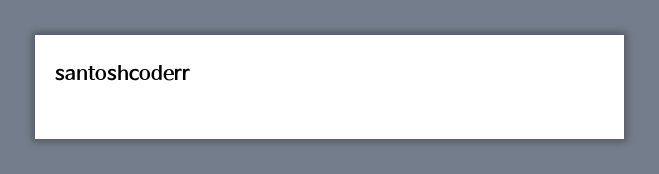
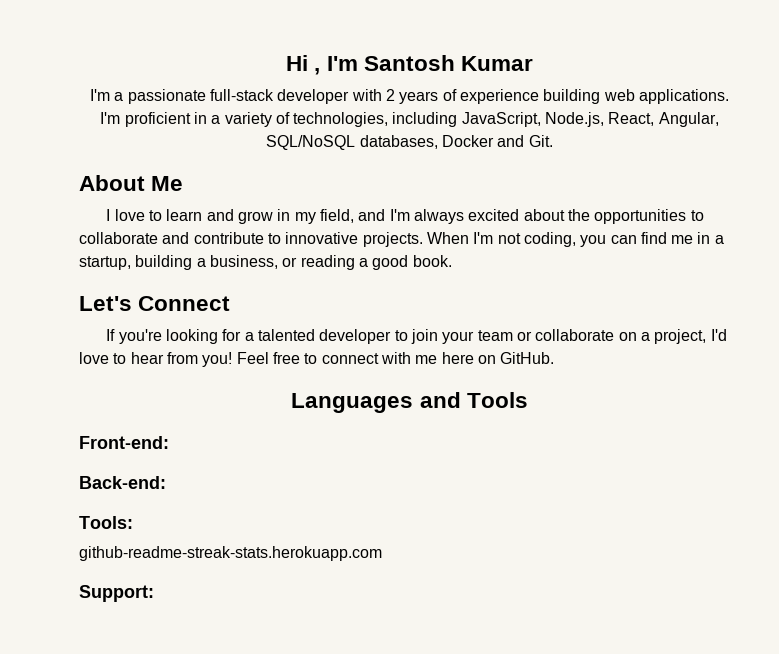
- santoshcoderr
+ Hi , I'm Santosh Kumar
+ I'm a passionate full-stack developer with 2 years of experience building web applications. I'm proficient in a variety of technologies, including JavaScript, Node.js, React, Angular, SQL/NoSQL databases, Docker and Git.
+ About Me
+ I love to learn and grow in my field, and I'm always excited about the opportunities to collaborate and contribute to innovative projects. When I'm not coding, you can find me in a startup, building a business, or reading a good book.
+ Let's Connect
+ If you're looking for a talented developer to join your team or collaborate on a project, I'd love to hear from you! Feel free to connect with me here on GitHub.
+ Languages and Tools
+ Front-end:
+ Back-end:
+ Tools:
+ github-readme-streak-stats.herokuapp.com
+ Support:

